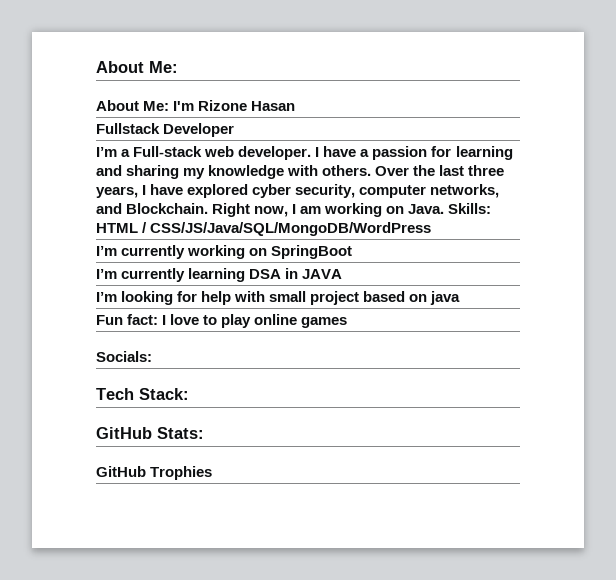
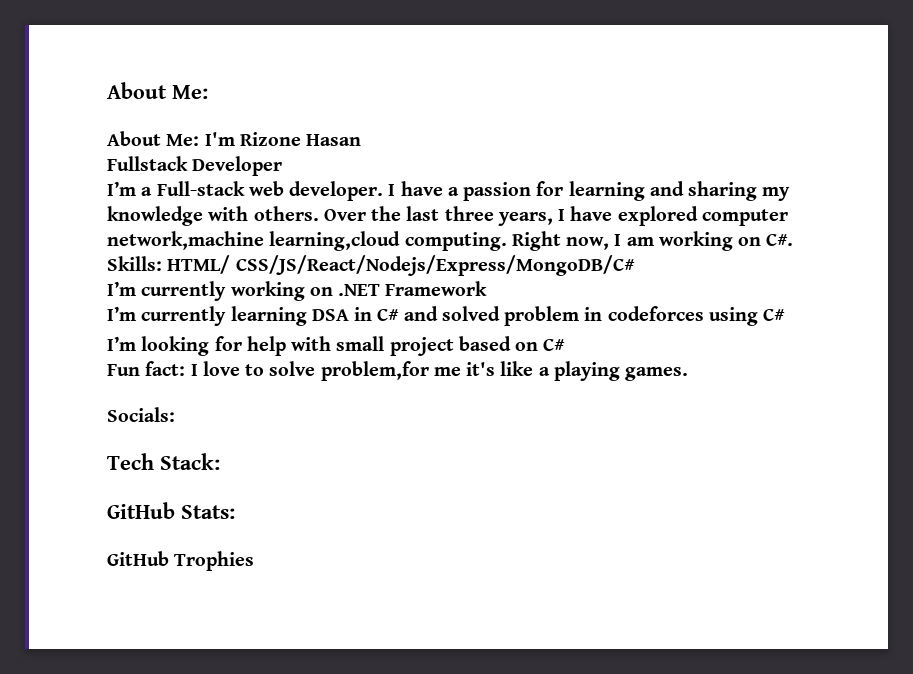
- Over the last three years, I have explored cyber security, computer networks, and Blockchain.
+ Over the last three years, I have explored computer network,machine learning,cloud computing.
- Right now, I am working on Java. Skills: HTML / CSS/JS/Java/SQL/MongoDB/WordPress
+ Right now, I am working on C#. Skills: HTML/ CSS/JS/React/Nodejs/Express/MongoDB/C#
- I’m currently working on SpringBoot
+ I’m currently working on .NET Framework
- I’m currently learning DSA in JAVA
+ I’m currently learning DSA in C# and solved problem in codeforces using C#
- I’m looking for help with small project based on java
+ I’m looking for help with small project based on C#
- Fun fact: I love to play online games
+ Fun fact: I love to solve problem,for me it's like a playing games.

